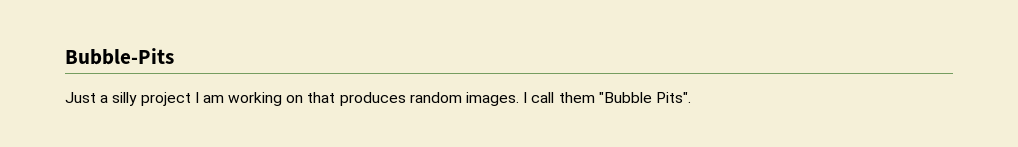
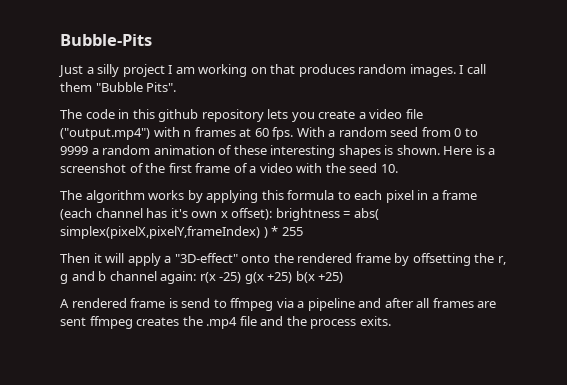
+ The code in this github repository lets you create a video file ("output.mp4") with n frames at 60 fps. With a random seed from 0 to 9999 a random animation of these interesting shapes is shown. Here is a screenshot of the first frame of a video with the seed 10.
+ The algorithm works by applying this formula to each pixel in a frame (each channel has it's own x offset): brightness = abs( simplex(pixelX,pixelY,frameIndex) ) * 255
+ Then it will apply a "3D-effect" onto the rendered frame by offsetting the r, g and b channel again: r(x -25) g(x +25) b(x +25)
+ A rendered frame is send to ffmpeg via a pipeline and after all frames are sent ffmpeg creates the .mp4 file and the process exits.

